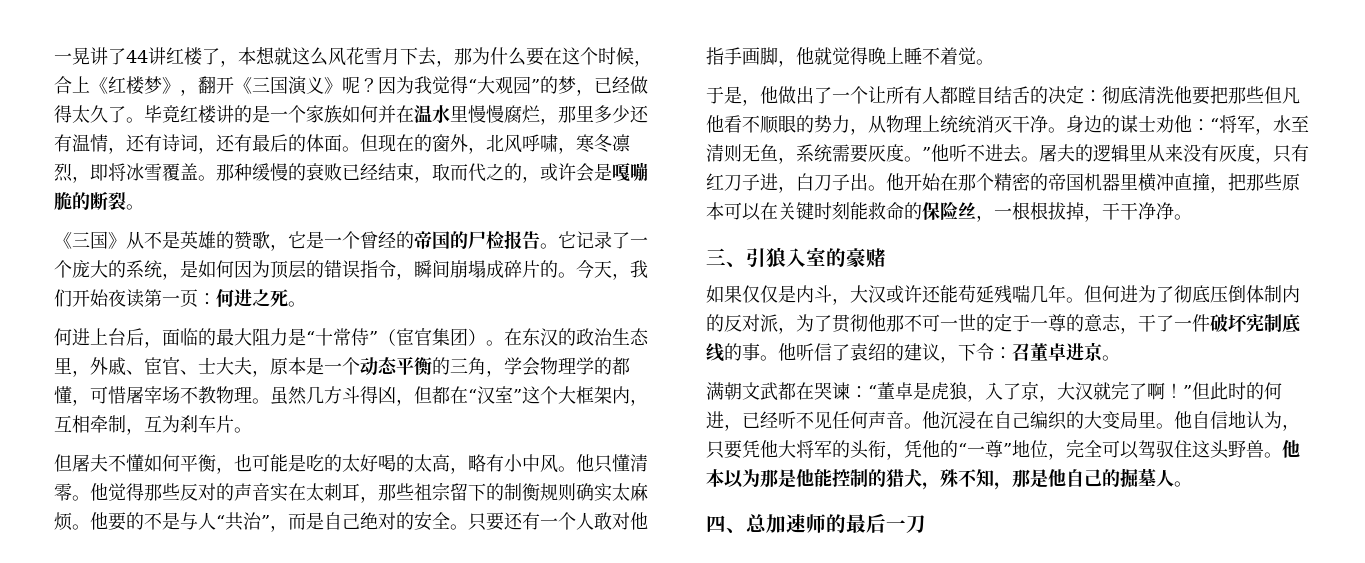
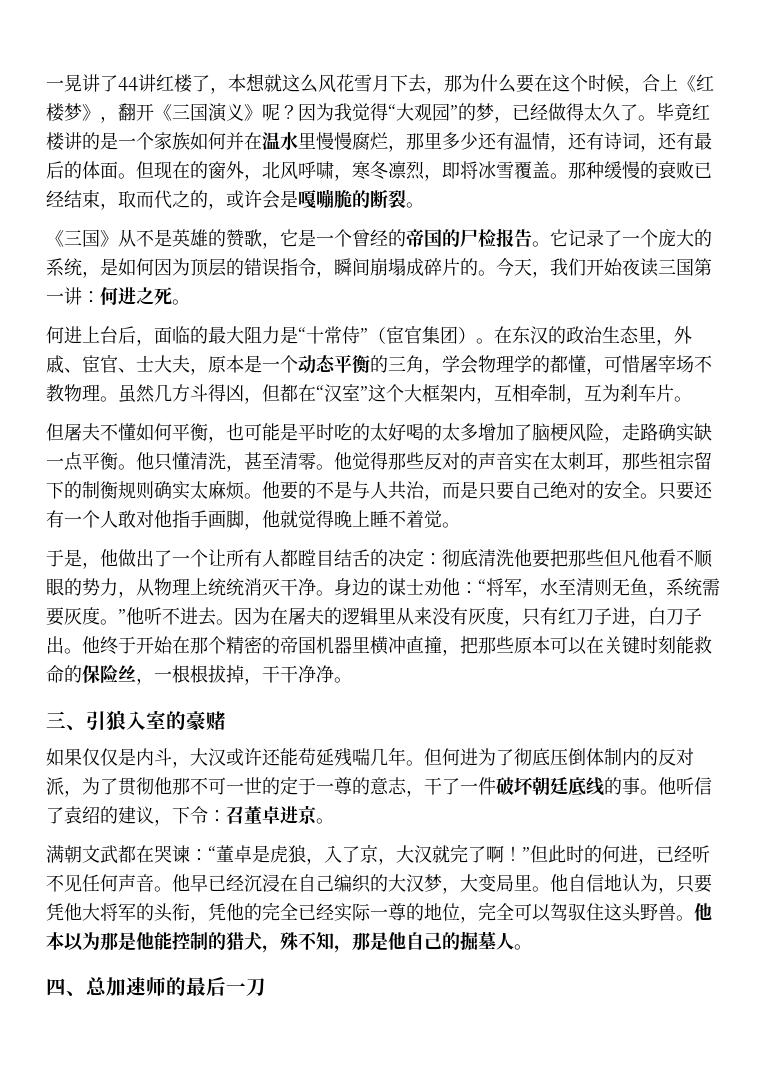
- 今天，我们开始夜读第一页：何进之死。
+ 今天，我们开始夜读三国第一讲：何进之死。
- 但屠夫不懂如何平衡，也可能是吃的太好喝的太高，略有小中风。他只懂清零。
+ 但屠夫不懂如何平衡，也可能是平时吃的太好喝的太多增加了脑梗风险，走路确实缺一点平衡。他只懂清洗，甚至清零。
- 他要的不是与人“共治”，而是自己绝对的安全。
+ 他要的不是与人共治，而是只要自己绝对的安全。
- 屠夫的逻辑里从来没有灰度，只有红刀子进，白刀子出。
+ 因为在屠夫的逻辑里从来没有灰度，只有红刀子进，白刀子出。
- 他开始在那个精密的帝国机器里横冲直撞，把那些原本可以在关键时刻能救命的保险丝，一根根拔掉，干干净净。
+ 他终于开始在那个精密的帝国机器里横冲直撞，把那些原本可以在关键时刻能救命的保险丝，一根根拔掉，干干净净。
- 但何进为了彻底压倒体制内的反对派，为了贯彻他那不可一世的定于一尊的意志，干了一件破坏宪制底线的事。
+ 但何进为了彻底压倒体制内的反对派，为了贯彻他那不可一世的定于一尊的意志，干了一件破坏朝廷底线的事。
- 他沉浸在自己编织的大变局里。
+ 他早已经沉浸在自己编织的大汉梦，大变局里。
- 他自信地认为，只要凭他大将军的头衔，凭他的“一尊”地位，完全可以驾驭住这头野兽。
+ 他自信地认为，只要凭他大将军的头衔，凭他的完全已经实际一尊的地位，完全可以驾驭住这头野兽。

